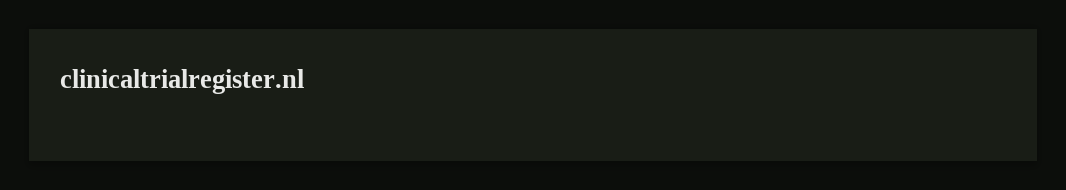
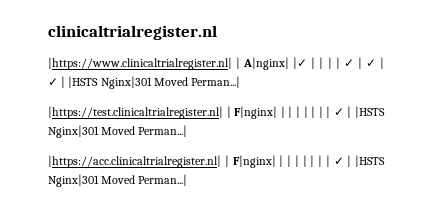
+ |https://www.clinicaltrialregister.nl| | A|nginx| |✓ | | | | ✓ | ✓ | ✓ | |HSTS Nginx|301 Moved Perman...|
+ |https://test.clinicaltrialregister.nl| | F|nginx| | | | | | | | ✓ | |HSTS Nginx|301 Moved Perman...|
+ |https://acc.clinicaltrialregister.nl| | F|nginx| | | | | | | | ✓ | |HSTS Nginx|301 Moved Perman...|

